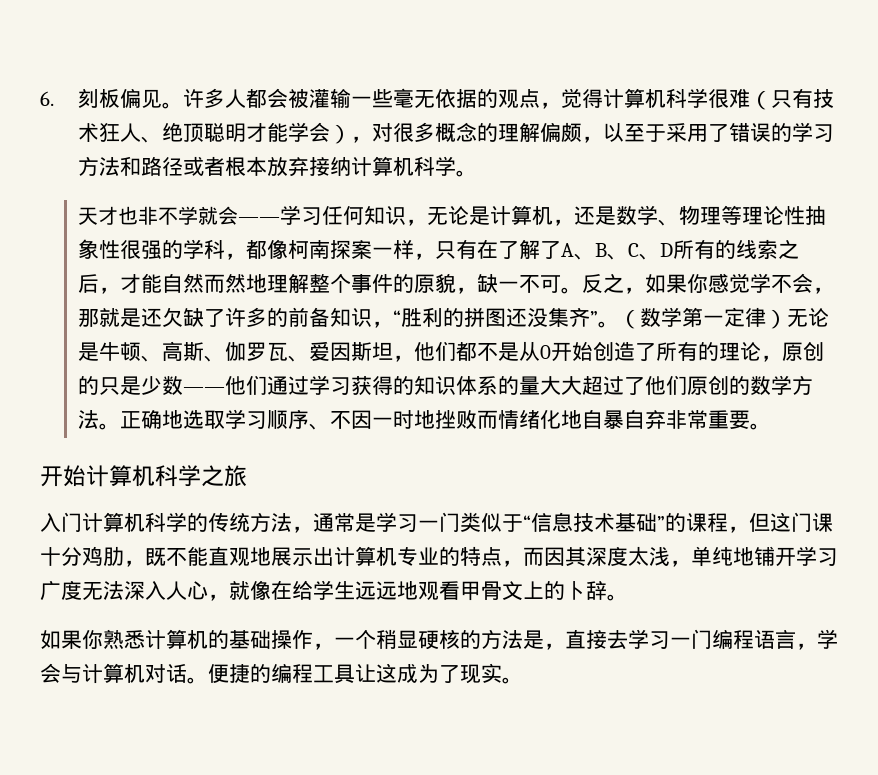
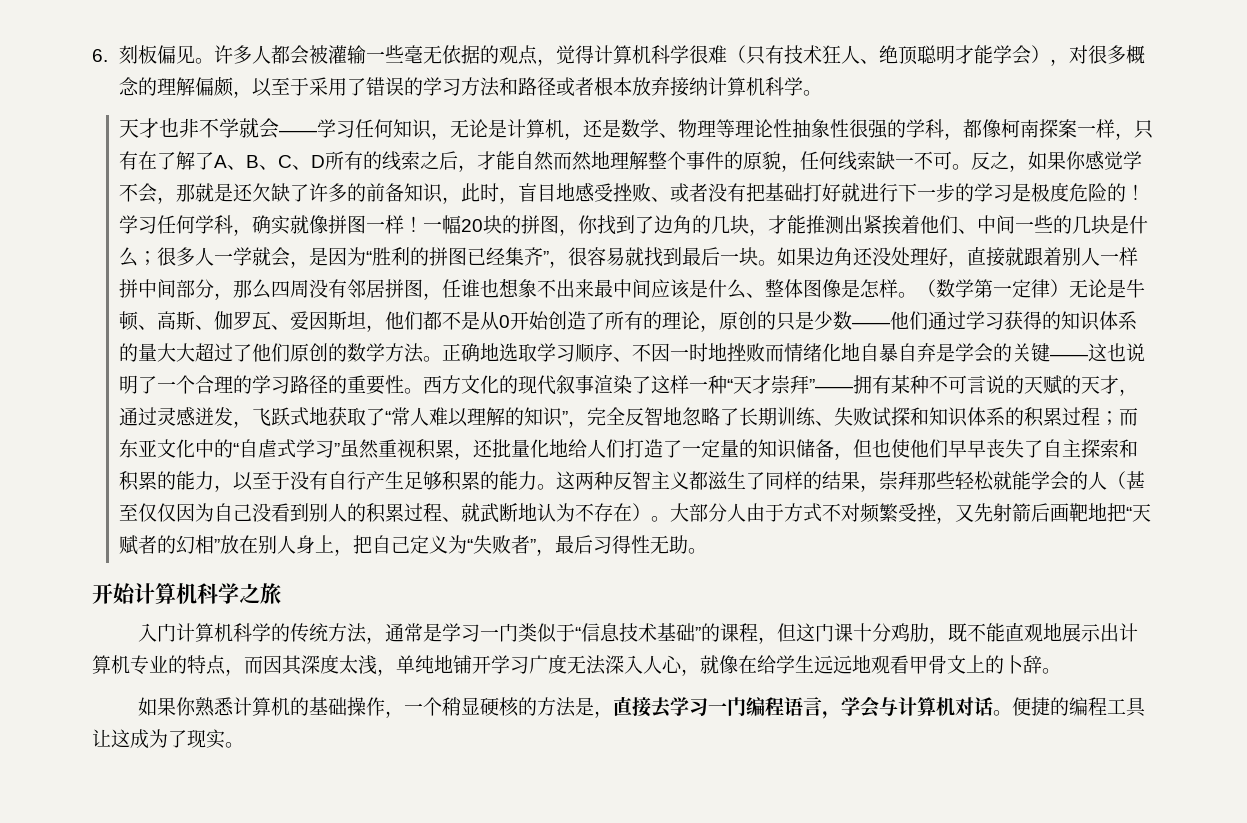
- 天才也非不学就会——学习任何知识，无论是计算机，还是数学、物理等理论性抽象性很强的学科，都像柯南探案一样，只有在了解了A、B、C、D所有的线索之后，才能自然而然地理解整个事件的原貌，缺一不可。
+ 天才也非不学就会——学习任何知识，无论是计算机，还是数学、物理等理论性抽象性很强的学科，都像柯南探案一样，只有在了解了A、B、C、D所有的线索之后，才能自然而然地理解整个事件的原貌，任何线索缺一不可。
- 反之，如果你感觉学不会，那就是还欠缺了许多的前备知识，“胜利的拼图还没集齐”。
+ 反之，如果你感觉学不会，那就是还欠缺了许多的前备知识，此时，盲目地感受挫败、或者没有把基础打好就进行下一步的学习是极度危险的！学习任何学科，确实就像拼图一样！一幅20块的拼图，你找到了边角的几块，才能推测出紧挨着他们、中间一些的几块是什么；很多人一学就会，是因为“胜利的拼图已经集齐”，很容易就找到最后一块。如果边角还没处理好，直接就跟着别人一样拼中间部分，那么四周没有邻居拼图，任谁也想象不出来最中间应该是什么、整体图像是怎样。
- 正确地选取学习顺序、不因一时地挫败而情绪化地自暴自弃非常重要。
+ 正确地选取学习顺序、不因一时地挫败而情绪化地自暴自弃是学会的关键——这也说明了一个合理的学习路径的重要性。西方文化的现代叙事渲染了这样一种“天才崇拜”——拥有某种不可言说的天赋的天才，通过灵感迸发，飞跃式地获取了“常人难以理解的知识”，完全反智地忽略了长期训练、失败试探和知识体系的积累过程；而东亚文化中的“自虐式学习”虽然重视积累，还批量化地给人们打造了一定量的知识储备，但也使他们早早丧失了自主探索和积累的能力，以至于没有自行产生足够积累的能力。这两种反智主义都滋生了同样的结果，崇拜那些轻松就能学会的人（甚至仅仅因为自己没看到别人的积累过程、就武断地认为不存在）。大部分人由于方式不对频繁受挫，又先射箭后画靶地把“天赋者的幻相”放在别人身上，把自己定义为“失败者”，最后习得性无助。

